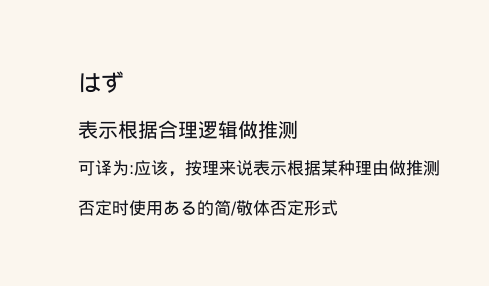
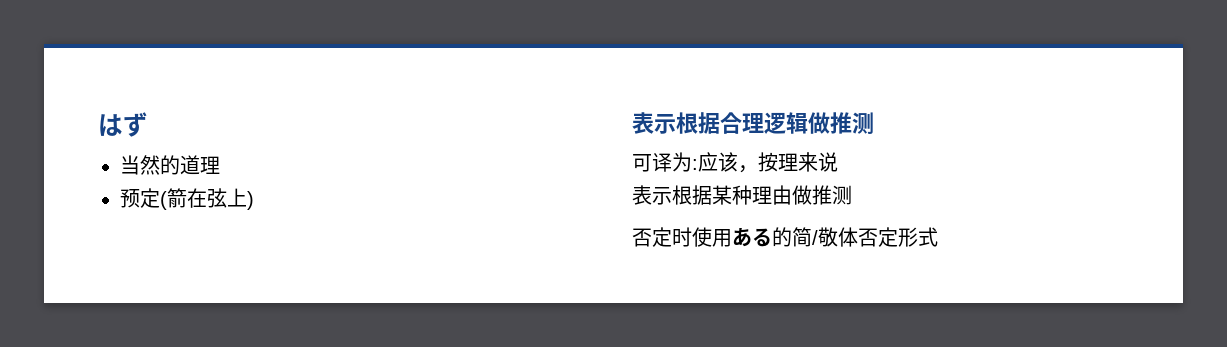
+ 当然的道理
+ 预定(箭在弦上)
- 可译为:应该，按理来说表示根据某种理由做推测
+ 可译为:应该，按理来说
+ 表示根据某种理由做推测

